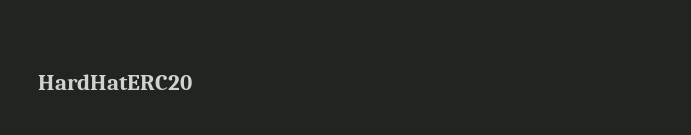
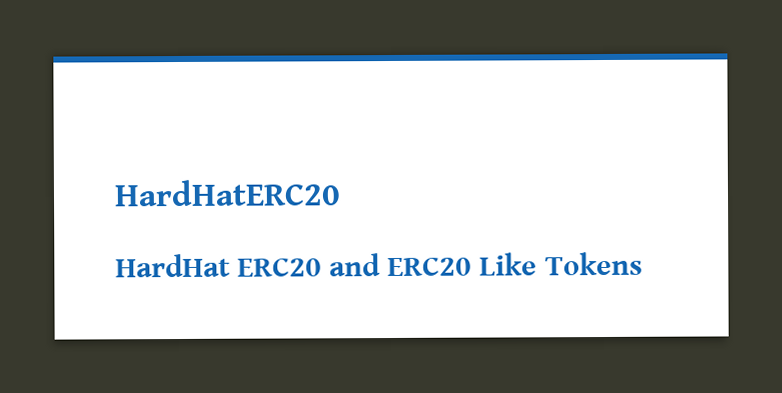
+ HardHat ERC20 and ERC20 Like Tokens

